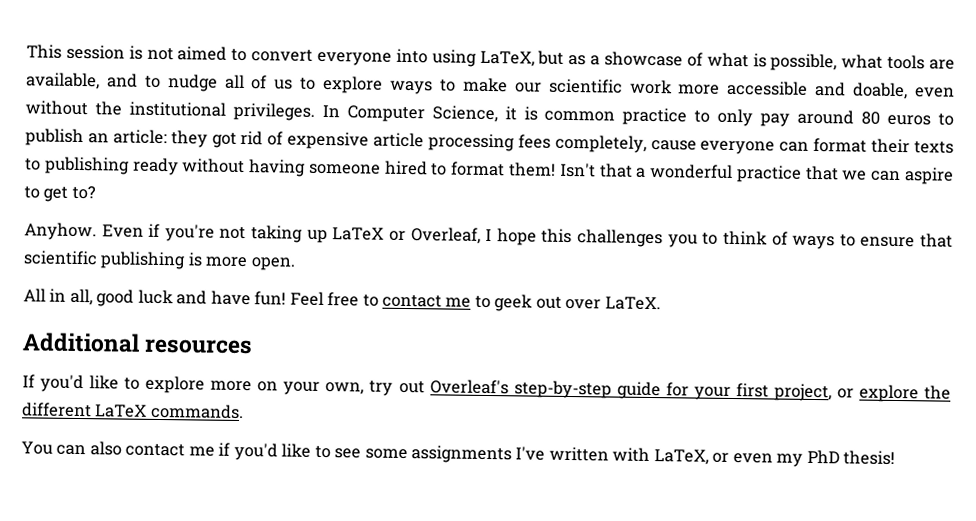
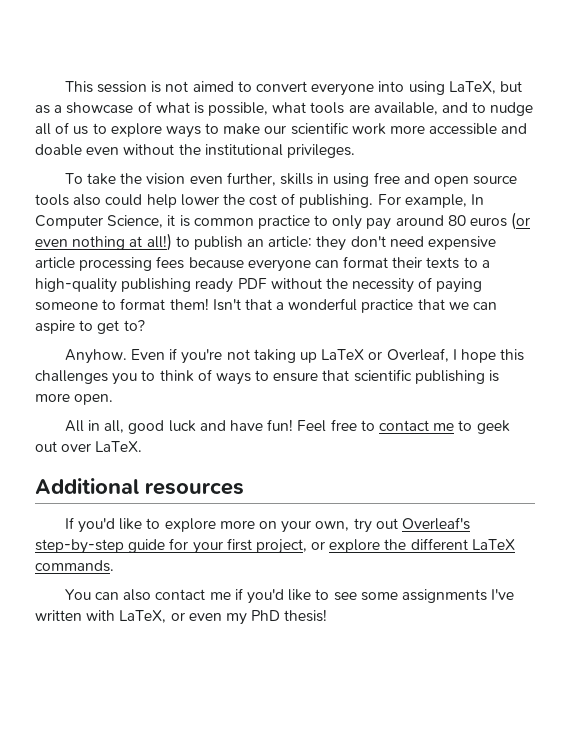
- This session is not aimed to convert everyone into using LaTeX, but as a showcase of what is possible, what tools are available, and to nudge all of us to explore ways to make our scientific work more accessible and doable, even without the institutional privileges. In Computer Science, it is common practice to only pay around 80 euros to publish an article:
+ This session is not aimed to convert everyone into using LaTeX, but as a showcase of what is possible, what tools are available, and to nudge all of us to explore ways to make our scientific work more accessible and doable even without the institutional privileges.
+ To take the vision even further, skills in using free and open source tools also could help lower the cost of publishing. For example, In Computer Science, it is common practice to only pay around 80 euros (or even nothing at all!) to publish an article:
- they got rid of expensive article processing fees completely, cause everyone can format their texts to publishing ready without having someone hired to format them!
+ they don't need expensive article processing fees because everyone can format their texts to a high-quality publishing ready PDF without the necessity of paying someone to format them!

